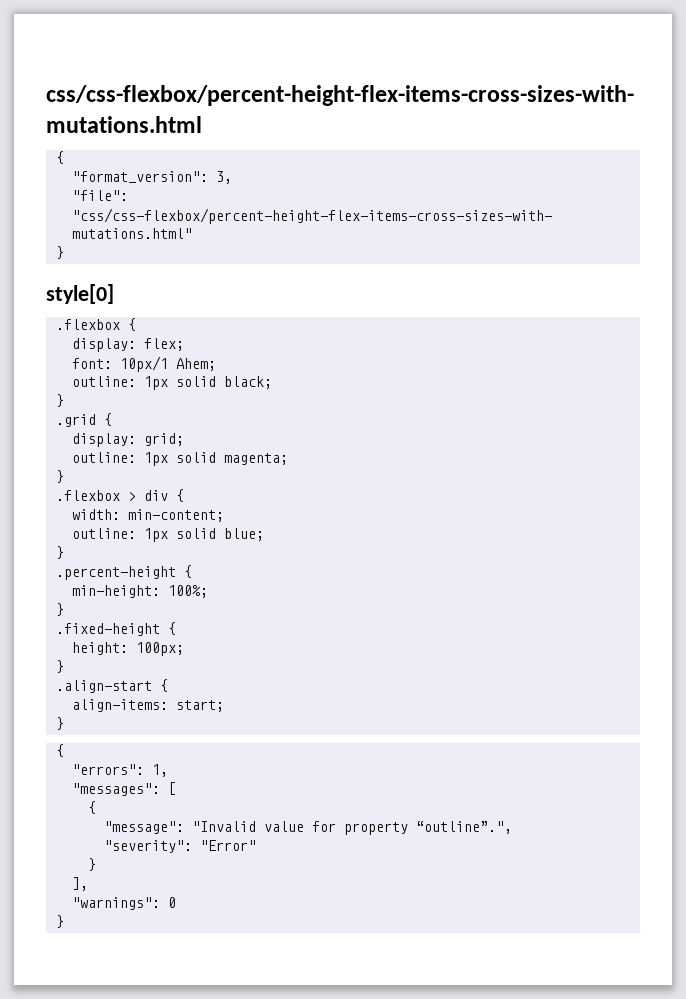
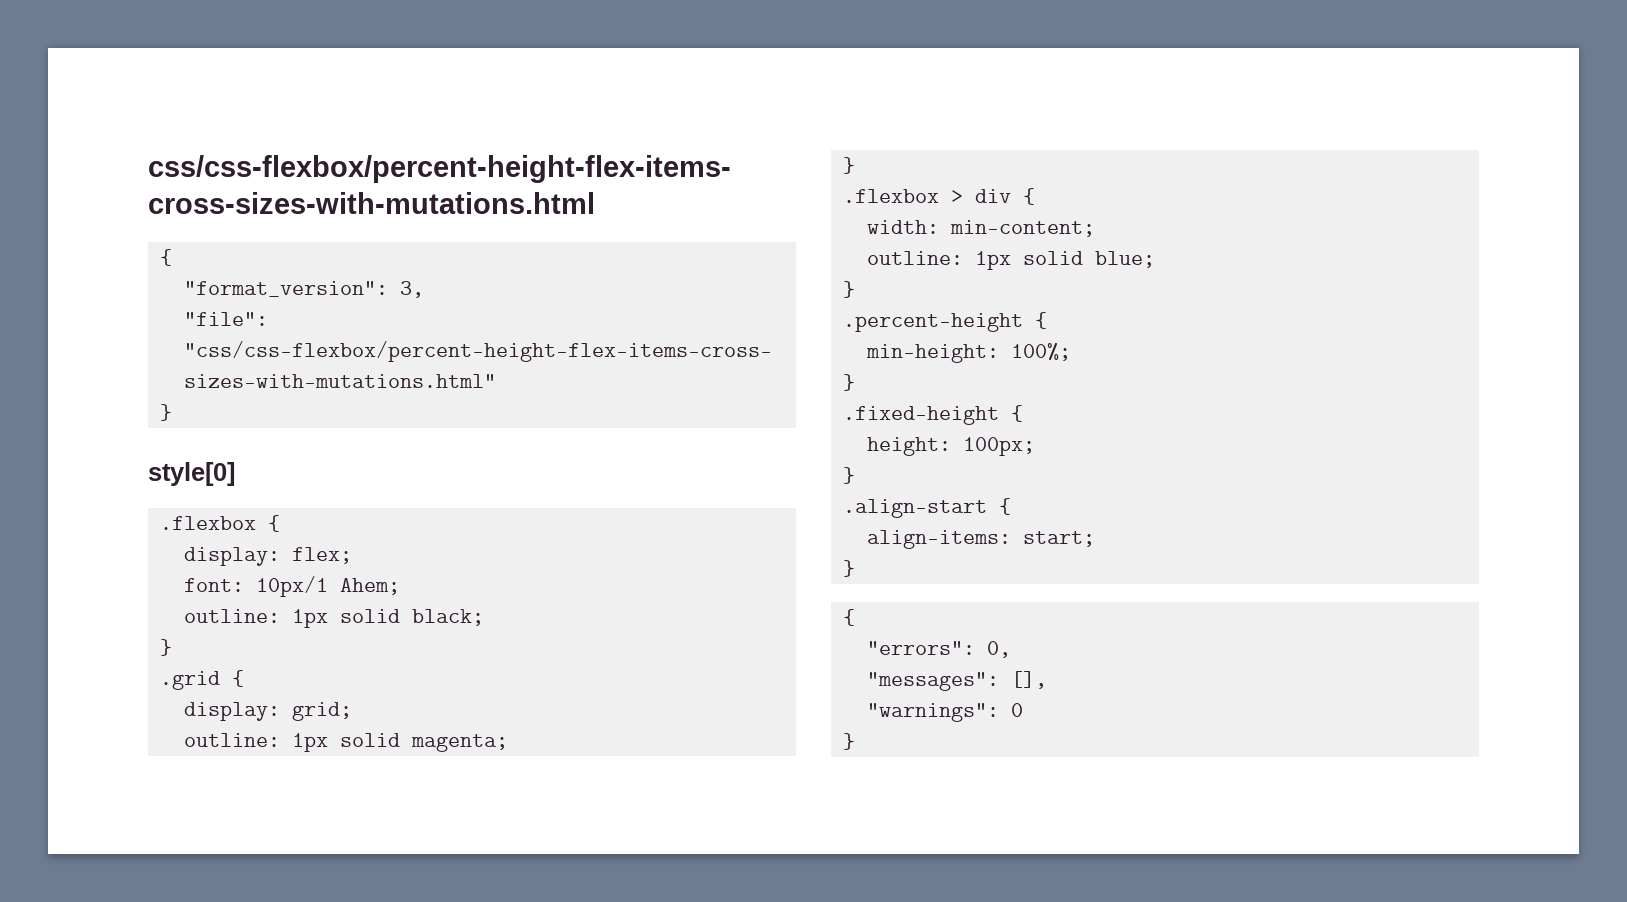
- "errors": 1,
+ "errors": 0,
- "messages": [
- {
- "message": "Invalid value for property “outline”.",
- "severity": "Error"
- }
- ],
+ "messages": [],

